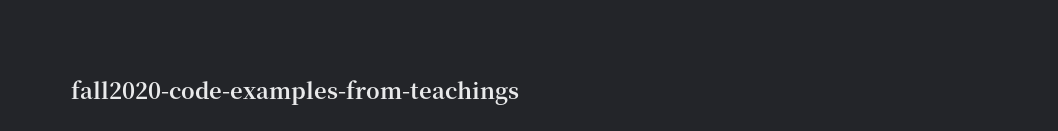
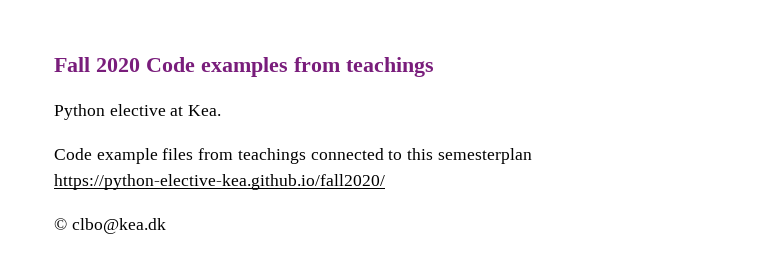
- fall2020-code-examples-from-teachings
+ Fall 2020 Code examples from teachings
+ Python elective at Kea.
+ Code example files from teachings connected to this semesterplan https://python-elective-kea.github.io/fall2020/
+ © clbo@kea.dk

